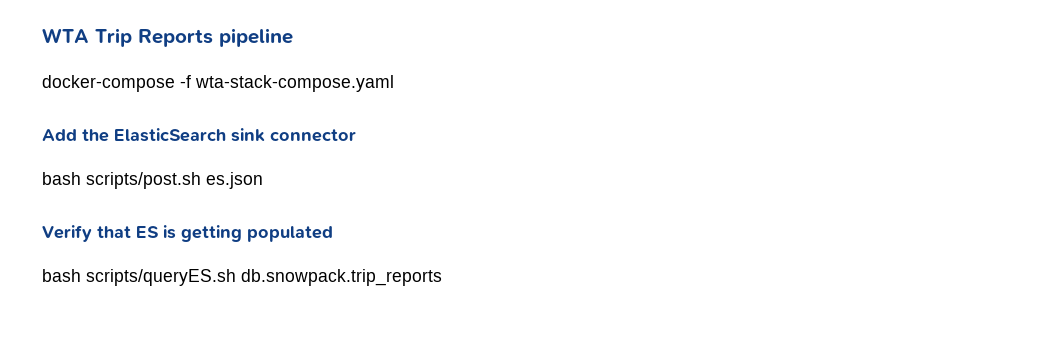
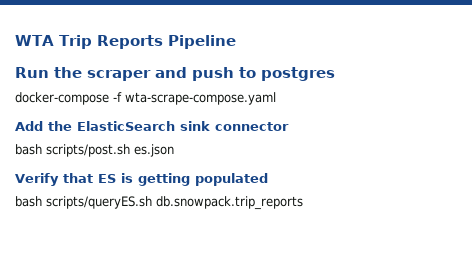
- WTA Trip Reports pipeline
+ WTA Trip Reports Pipeline
+ Run the scraper and push to postgres
- docker-compose -f wta-stack-compose.yaml
+ docker-compose -f wta-scrape-compose.yaml

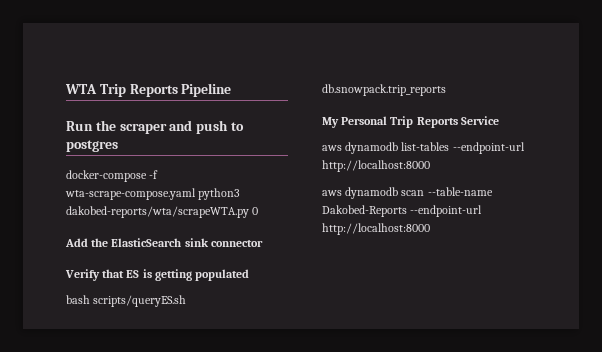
- docker-compose -f wta-scrape-compose.yaml
+ docker-compose -f wta-scrape-compose.yaml python3 dakobed-reports/wta/scrapeWTA.py 0
- bash scripts/post.sh es.json
+ My Personal Trip Reports Service
+ aws dynamodb list-tables --endpoint-url http://localhost:8000
+ aws dynamodb scan --table-name Dakobed-Reports --endpoint-url http://localhost:8000

